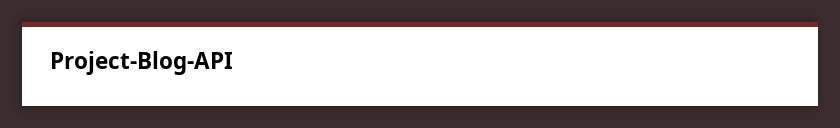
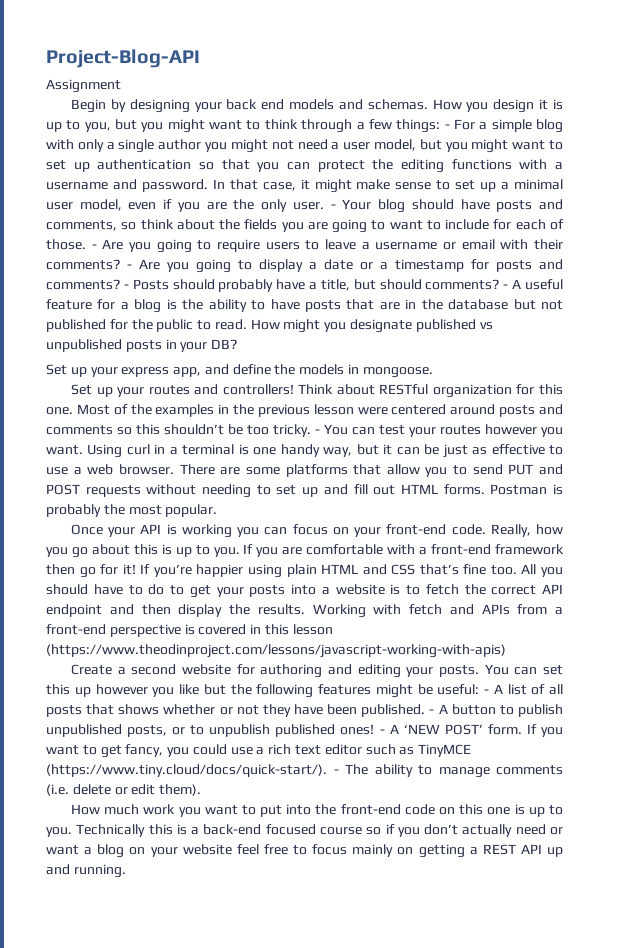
+ Assignment
+ Begin by designing your back end models and schemas. How you design it is up to you, but you might want to think through a few things: - For a simple blog with only a single author you might not need a user model, but you might want to set up authentication so that you can protect the editing functions with a username and password. In that case, it might make sense to set up a minimal user model, even if you are the only user. - Your blog should have posts and comments, so think about the fields you are going to want to include for each of those. - Are you going to require users to leave a username or email with their comments? - Are you going to display a date or a timestamp for posts and comments? - Posts should probably have a title, but should comments? - A useful feature for a blog is the ability to have posts that are in the database but not published for the public to read. How might you designate published vs unpublished posts in your DB?
+ Set up your express app, and define the models in mongoose.
+ Set up your routes and controllers! Think about RESTful organization for this one. Most of the examples in the previous lesson were centered around posts and comments so this shouldn’t be too tricky. - You can test your routes however you want. Using curl in a terminal is one handy way, but it can be just as effective to use a web browser. There are some platforms that allow you to send PUT and POST requests without needing to set up and fill out HTML forms. Postman is probably the most popular.
+ Once your API is working you can focus on your front-end code. Really, how you go about this is up to you. If you are comfortable with a front-end framework then go for it! If you’re happier using plain HTML and CSS that’s fine too. All you should have to do to get your posts into a website is to fetch the correct API endpoint and then display the results. Working with fetch and APIs from a front-end perspective is covered in this lesson (https://www.theodinproject.com/lessons/javascript-working-with-apis)
+ Create a second website for authoring and editing your posts. You can set this up however you like but the following features might be useful: - A list of all posts that shows whether or not they have been published. - A button to publish unpublished posts, or to unpublish published ones! - A ‘NEW POST’ form. If you want to get fancy, you could use a rich text editor such as TinyMCE (https://www.tiny.cloud/docs/quick-start/). - The ability to manage comments (i.e. delete or edit them).
+ How much work you want to put into the front-end code on this one is up to you. Technically this is a back-end focused course so if you don’t actually need or want a blog on your website feel free to focus mainly on getting a REST API up and running.

